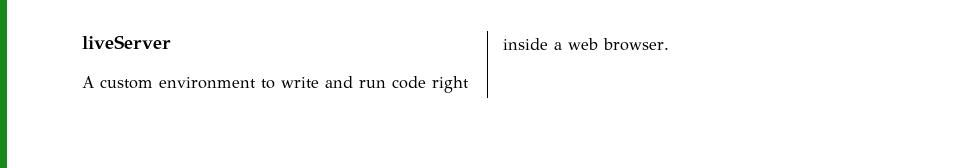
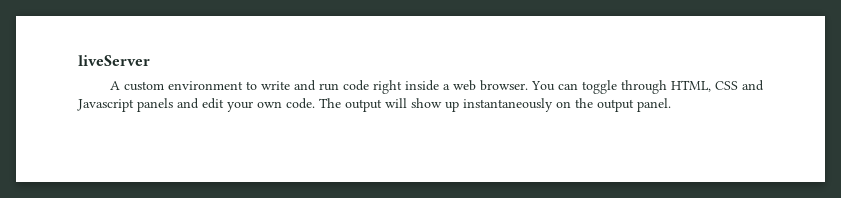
+ You can toggle through HTML, CSS and Javascript panels and edit your own code. The output will show up instantaneously on the output panel.

